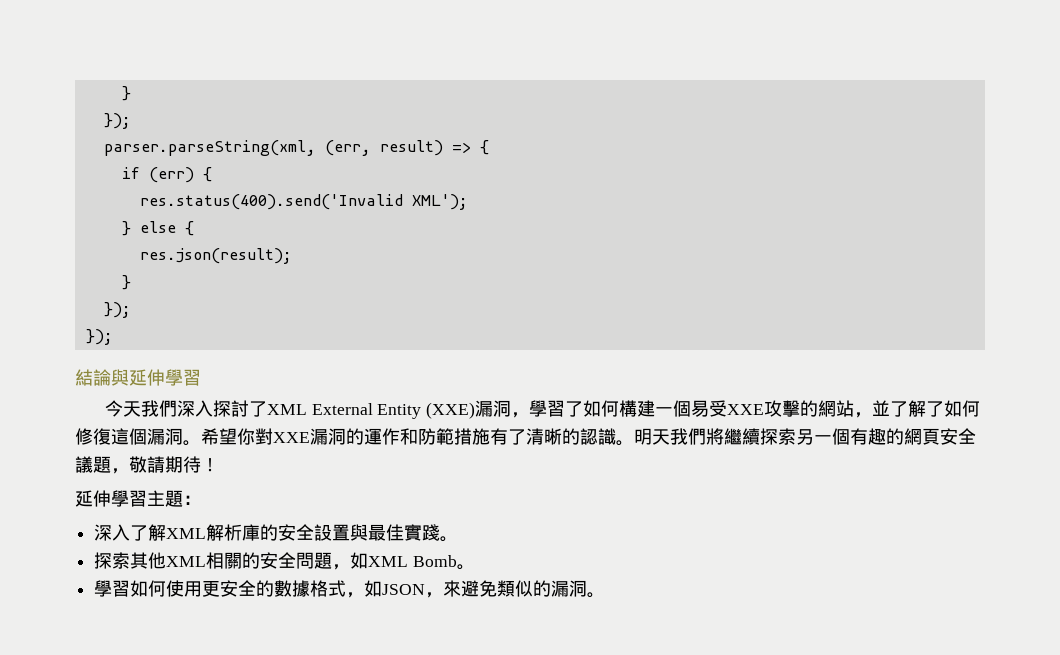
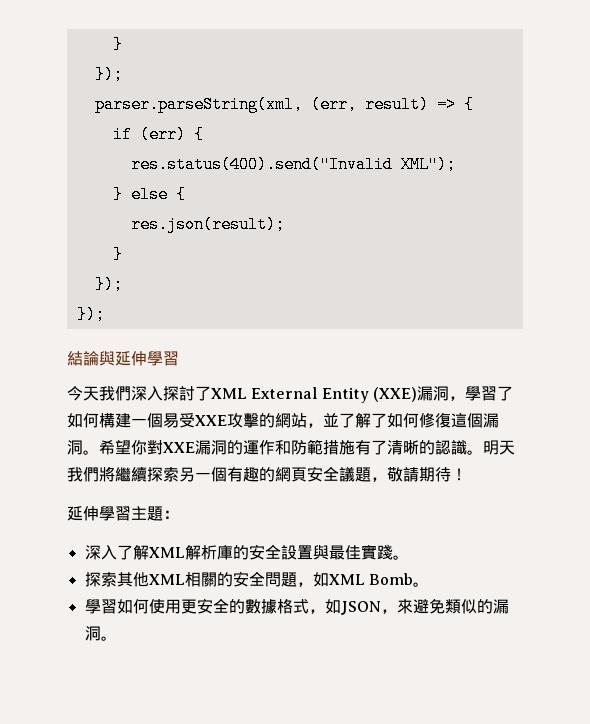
- res.status(400).send('Invalid XML');
+ res.status(400).send("Invalid XML");

